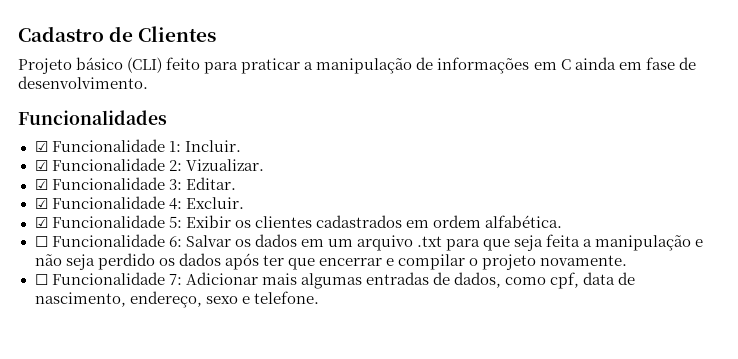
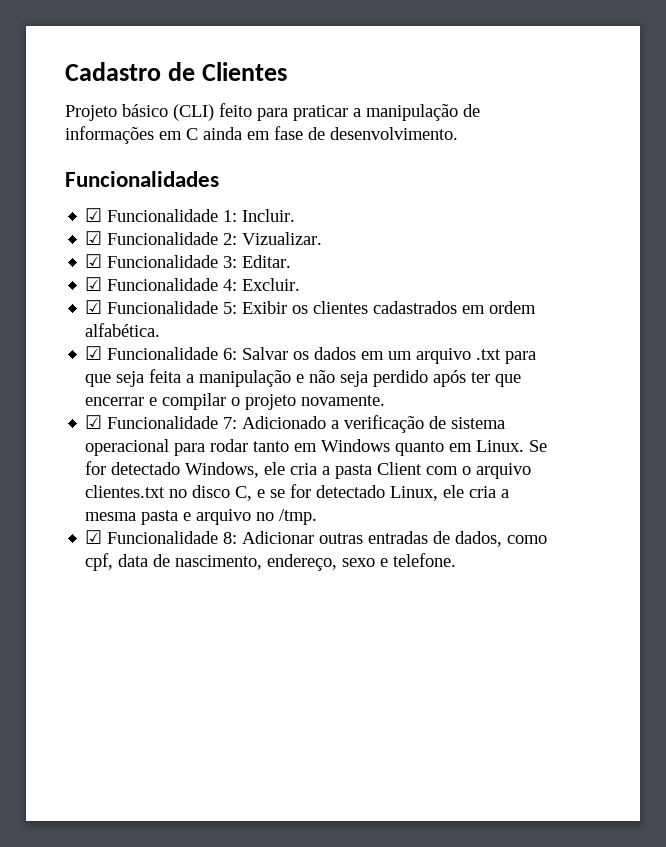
- ☐ Funcionalidade 6: Salvar os dados em um arquivo .txt para que seja feita a manipulação e não seja perdido os dados após ter que encerrar e compilar o projeto novamente.
+ ☑ Funcionalidade 6: Salvar os dados em um arquivo .txt para que seja feita a manipulação e não seja perdido após ter que encerrar e compilar o projeto novamente.
- ☐ Funcionalidade 7: Adicionar mais algumas entradas de dados, como cpf, data de nascimento, endereço, sexo e telefone.
+ ☑ Funcionalidade 7: Adicionado a verificação de sistema operacional para rodar tanto em Windows quanto em Linux. Se for detectado Windows, ele cria a pasta Client com o arquivo clientes.txt no disco C, e se for detectado Linux, ele cria a mesma pasta e arquivo no /tmp.
+ ☑ Funcionalidade 8: Adicionar outras entradas de dados, como cpf, data de nascimento, endereço, sexo e telefone.

